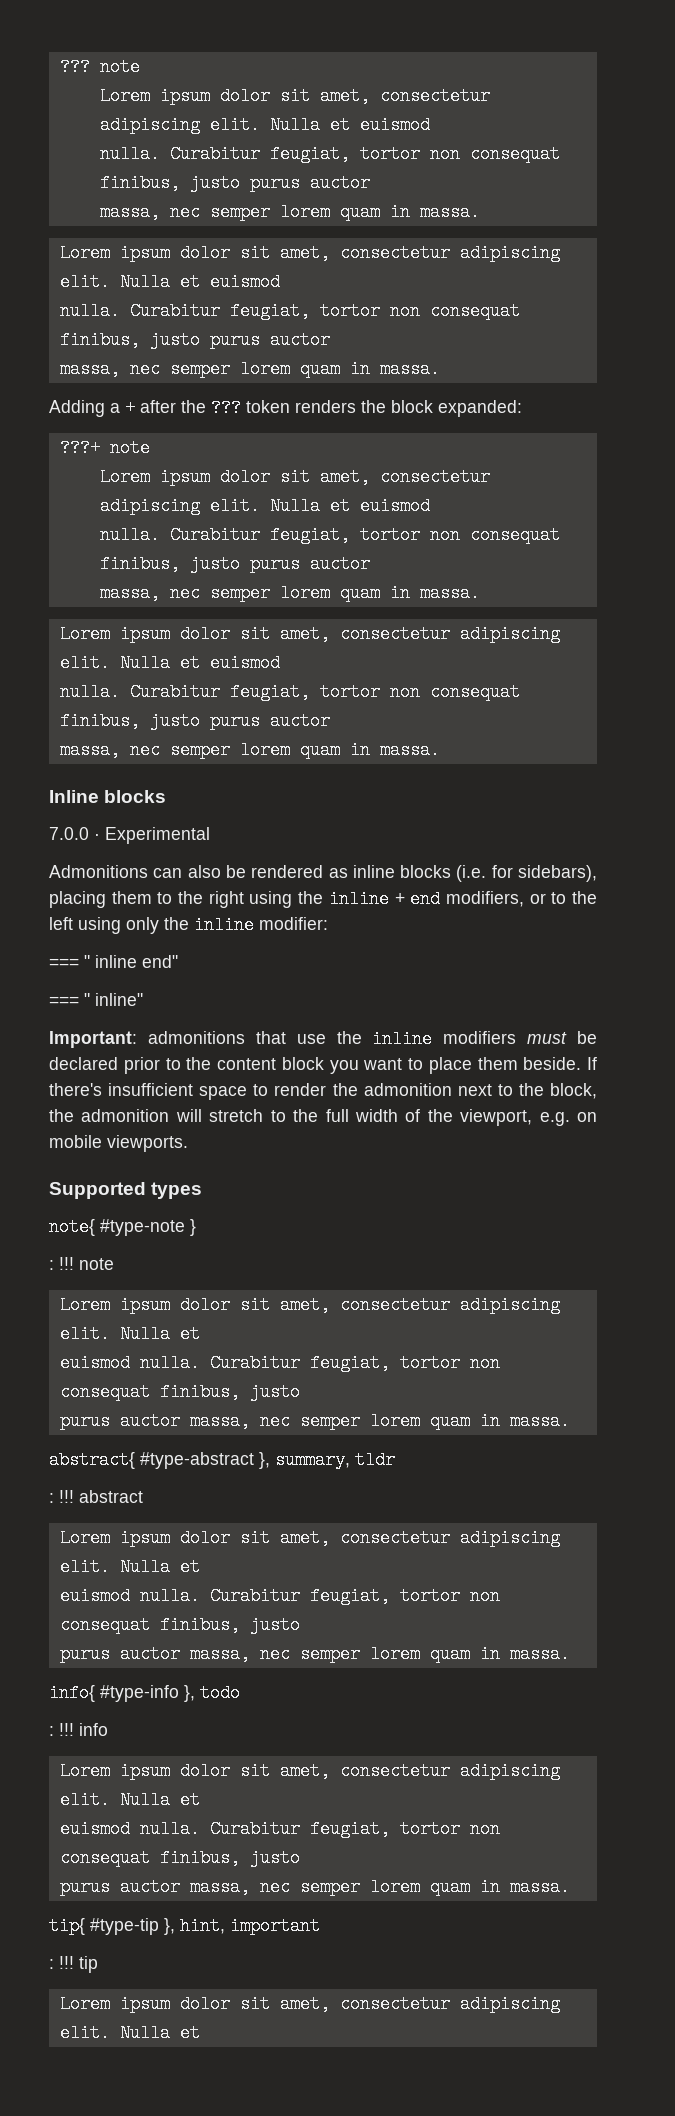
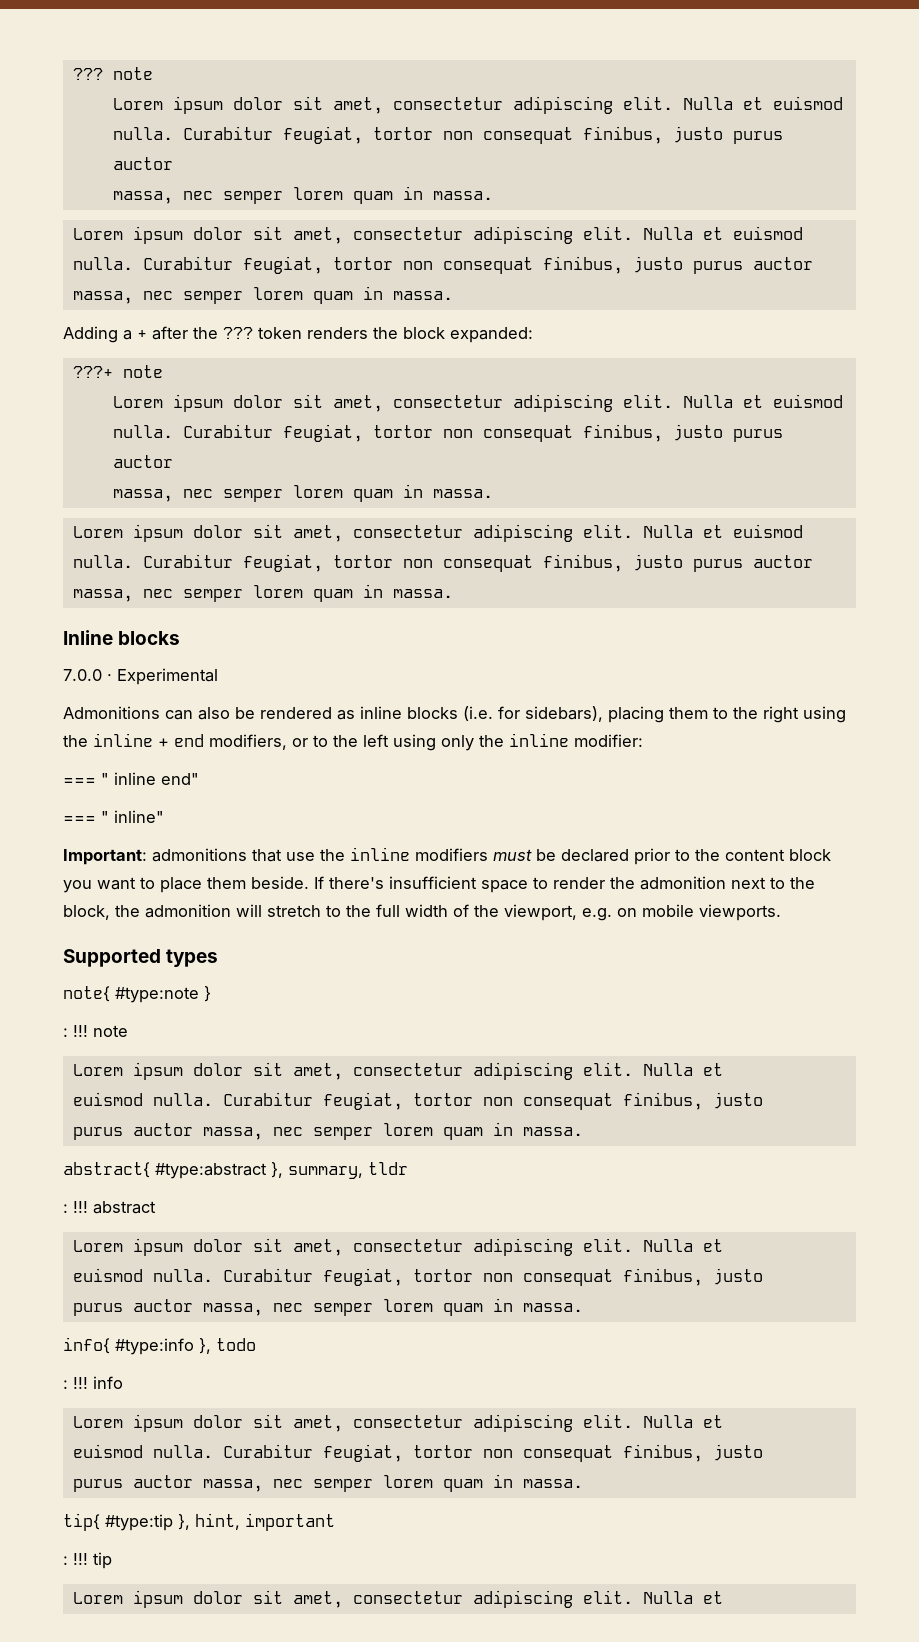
- note{ #type-note }
+ note{ #type:note }
- abstract{ #type-abstract }, summary, tldr
+ abstract{ #type:abstract }, summary, tldr
- info{ #type-info }, todo
+ info{ #type:info }, todo
- tip{ #type-tip }, hint, important
+ tip{ #type:tip }, hint, important

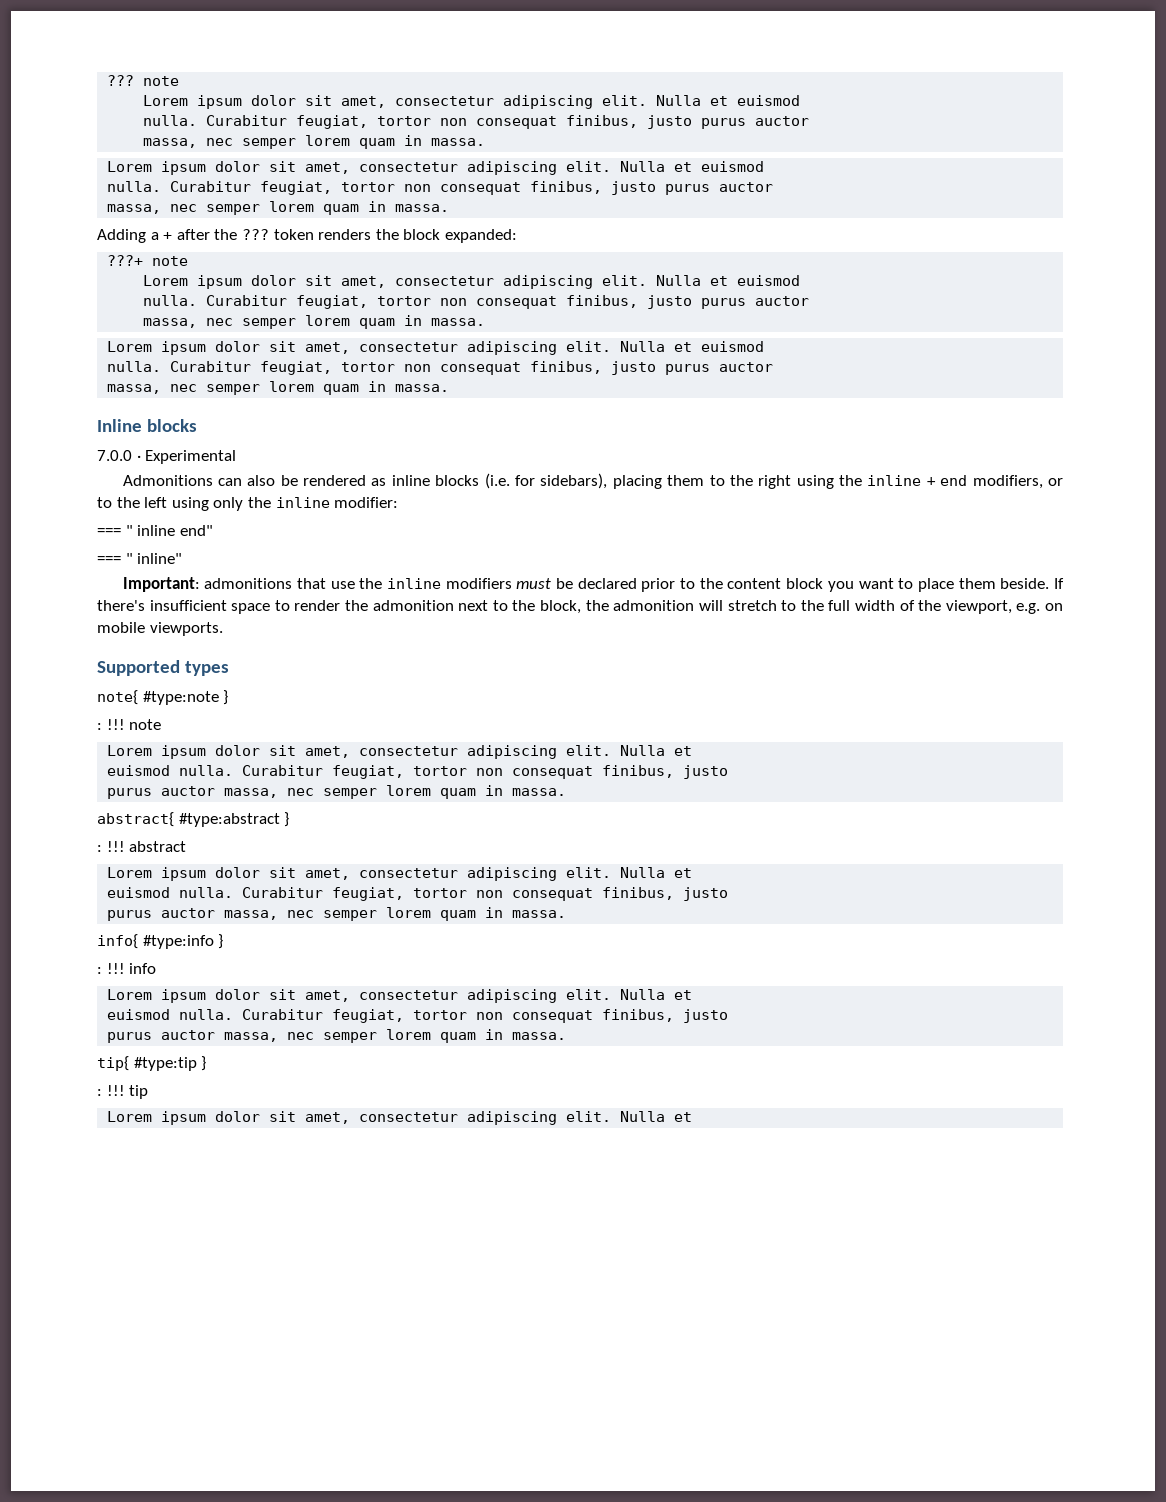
- abstract{ #type:abstract }, summary, tldr
+ abstract{ #type:abstract }
- info{ #type:info }, todo
+ info{ #type:info }
- tip{ #type:tip }, hint, important
+ tip{ #type:tip }

